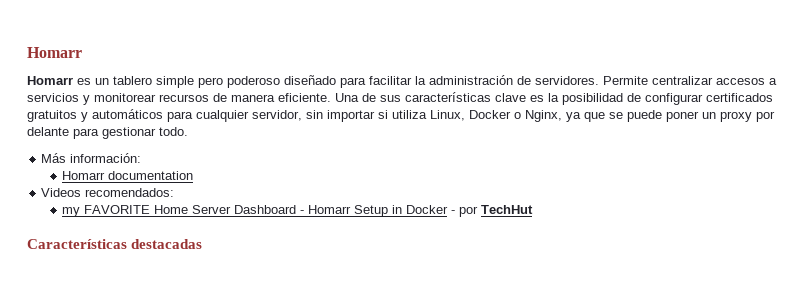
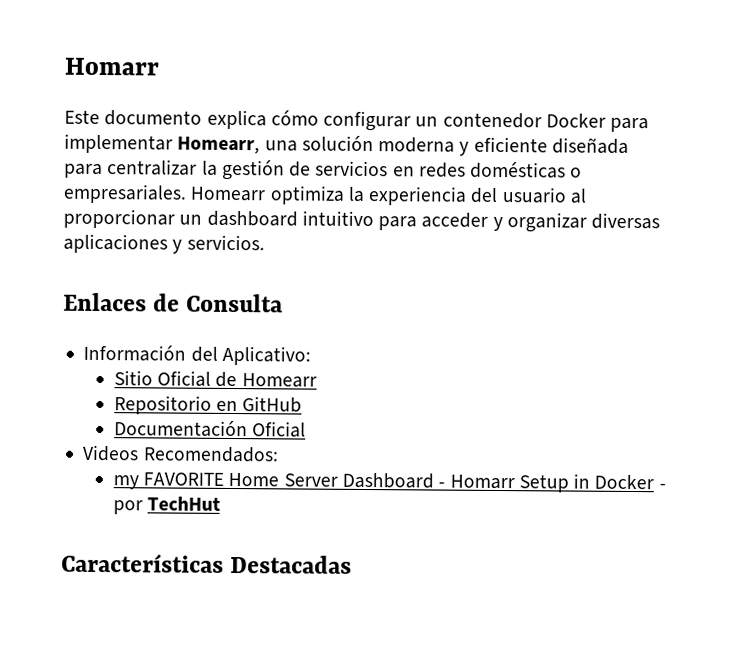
- Homarr es un tablero simple pero poderoso diseñado para facilitar la administración de servidores. Permite centralizar accesos a servicios y monitorear recursos de manera eficiente. Una de sus características clave es la posibilidad de configurar certificados gratuitos y automáticos para cualquier servidor, sin importar si utiliza Linux, Docker o Nginx, ya que se puede poner un proxy por delante para gestionar todo.
- Más información:
- Homarr documentation
+ Este documento explica cómo configurar un contenedor Docker para implementar Homearr, una solución moderna y eficiente diseñada para centralizar la gestión de servicios en redes domésticas o empresariales. Homearr optimiza la experiencia del usuario al proporcionar un dashboard intuitivo para acceder y organizar diversas aplicaciones y servicios.
+ Enlaces de Consulta
+ Información del Aplicativo:
+ Sitio Oficial de Homearr
+ Repositorio en GitHub
+ Documentación Oficial
- Videos recomendados:
+ Videos Recomendados:
- Características destacadas
+ Características Destacadas

